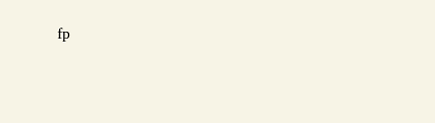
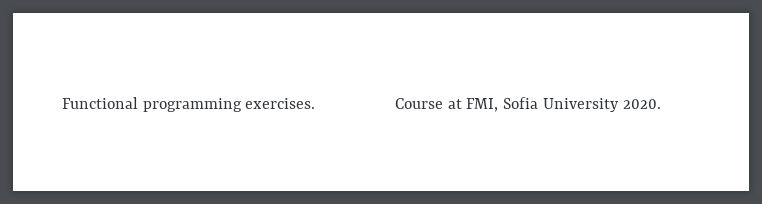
- fp
+ Functional programming exercises. Course at FMI, Sofia University 2020.

